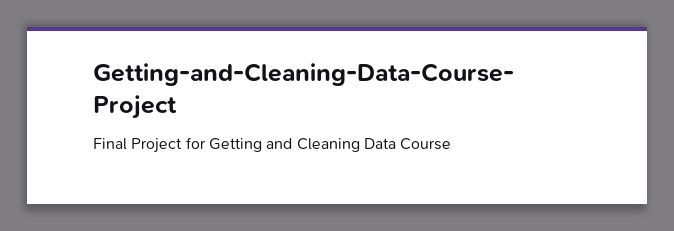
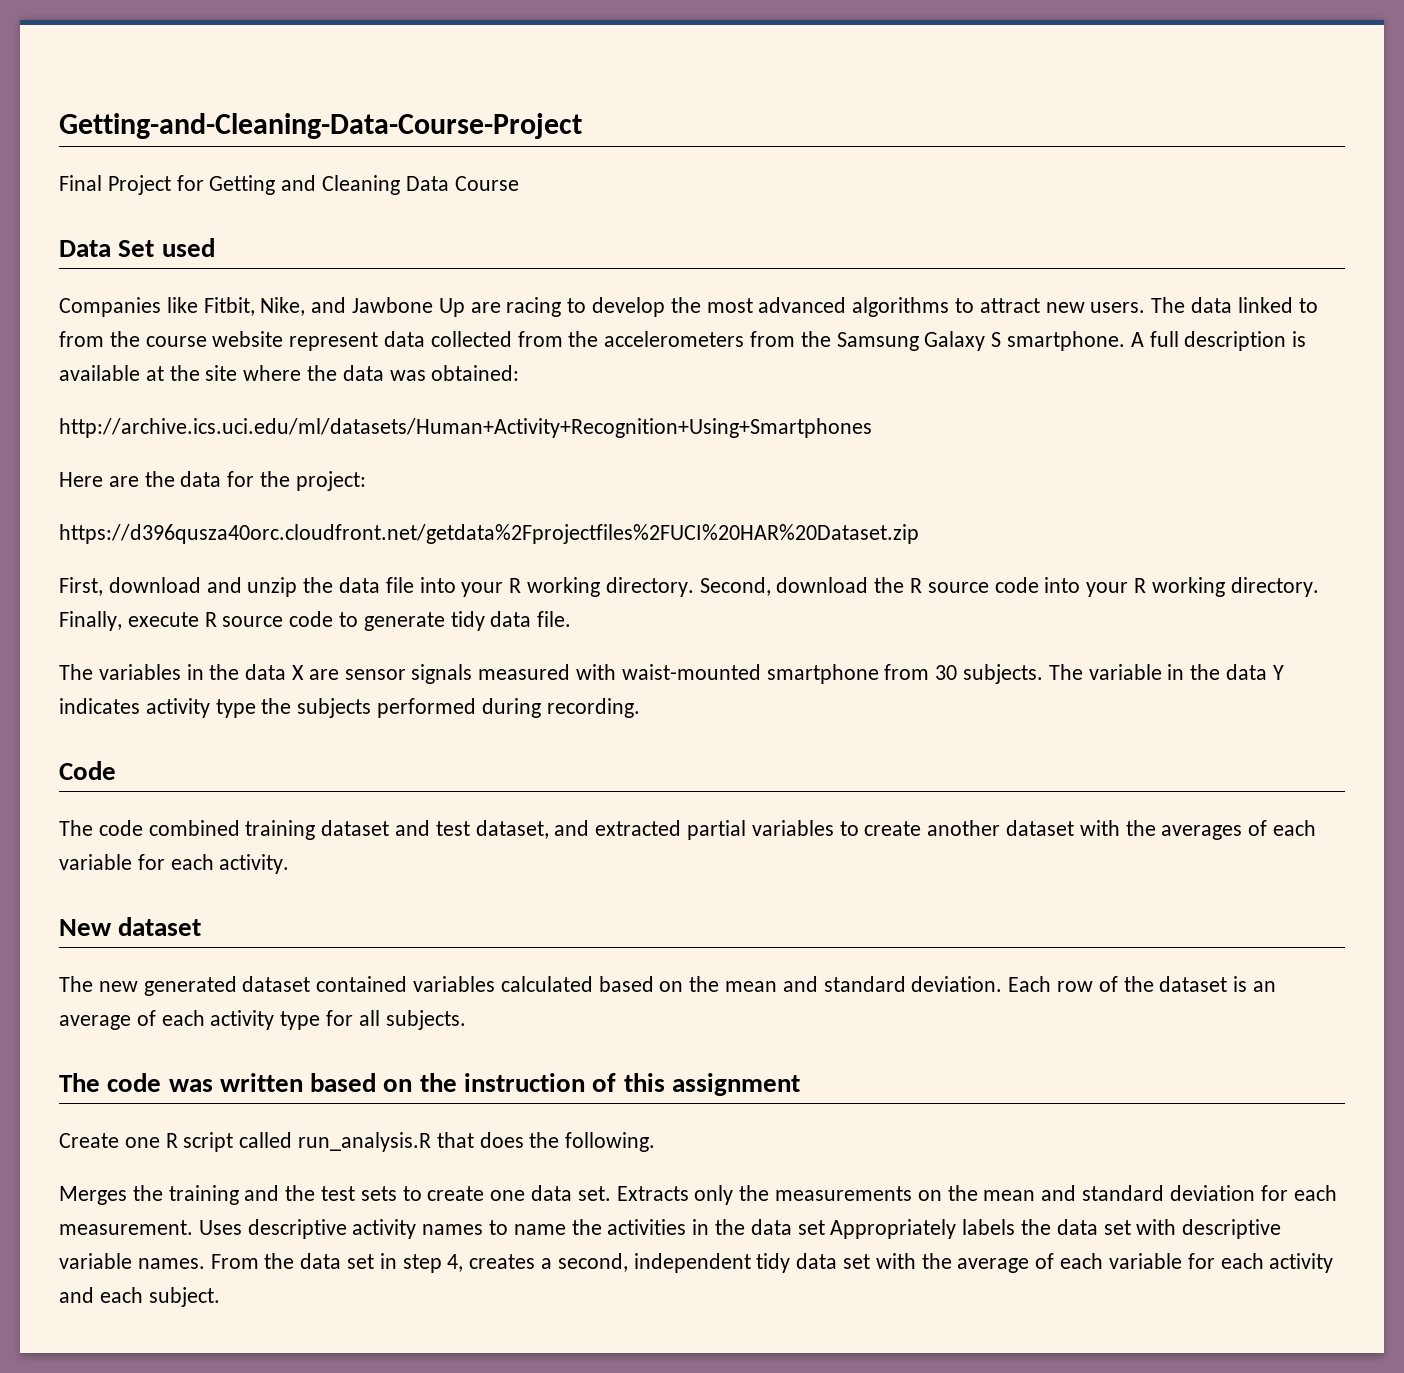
+ Data Set used
+ Companies like Fitbit, Nike, and Jawbone Up are racing to develop the most advanced algorithms to attract new users. The data linked to from the course website represent data collected from the accelerometers from the Samsung Galaxy S smartphone. A full description is available at the site where the data was obtained:
+ http://archive.ics.uci.edu/ml/datasets/Human+Activity+Recognition+Using+Smartphones
+ Here are the data for the project:
+ https://d396qusza40orc.cloudfront.net/getdata%2Fprojectfiles%2FUCI%20HAR%20Dataset.zip
+ First, download and unzip the data file into your R working directory. Second, download the R source code into your R working directory. Finally, execute R source code to generate tidy data file.
+ The variables in the data X are sensor signals measured with waist-mounted smartphone from 30 subjects. The variable in the data Y indicates activity type the subjects performed during recording.
+ Code
+ The code combined training dataset and test dataset, and extracted partial variables to create another dataset with the averages of each variable for each activity.
+ New dataset
+ The new generated dataset contained variables calculated based on the mean and standard deviation. Each row of the dataset is an average of each activity type for all subjects.
+ The code was written based on the instruction of this assignment
+ Create one R script called run_analysis.R that does the following.
+ Merges the training and the test sets to create one data set. Extracts only the measurements on the mean and standard deviation for each measurement. Uses descriptive activity names to name the activities in the data set Appropriately labels the data set with descriptive variable names. From the data set in step 4, creates a second, independent tidy data set with the average of each variable for each activity and each subject.

